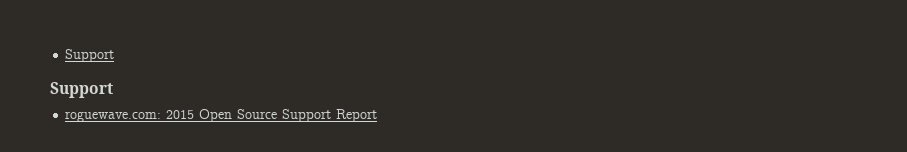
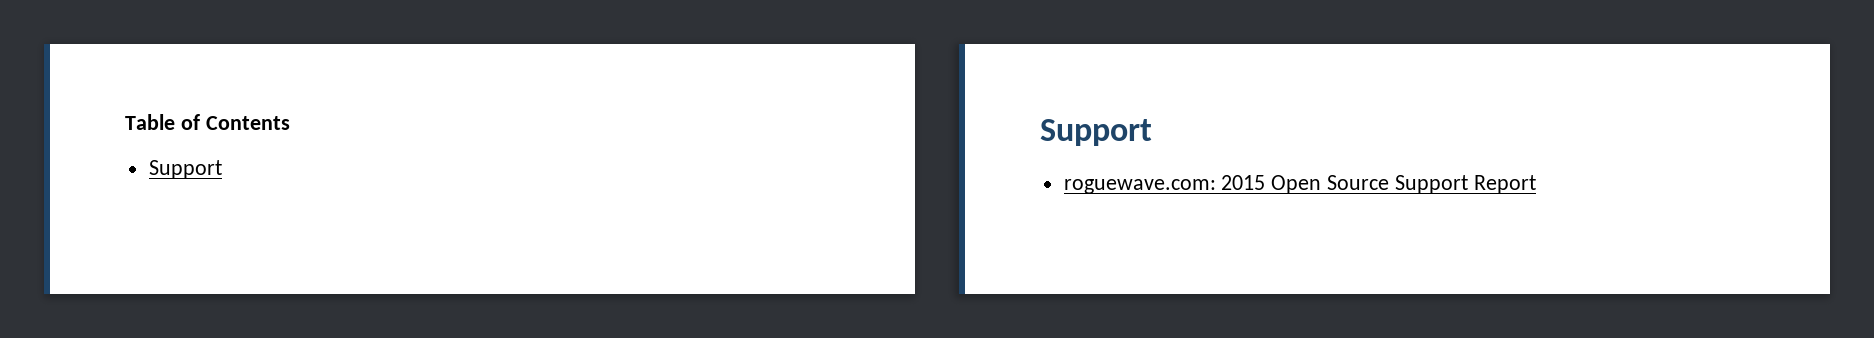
+ Table of Contents

